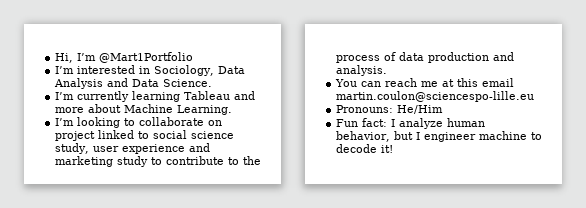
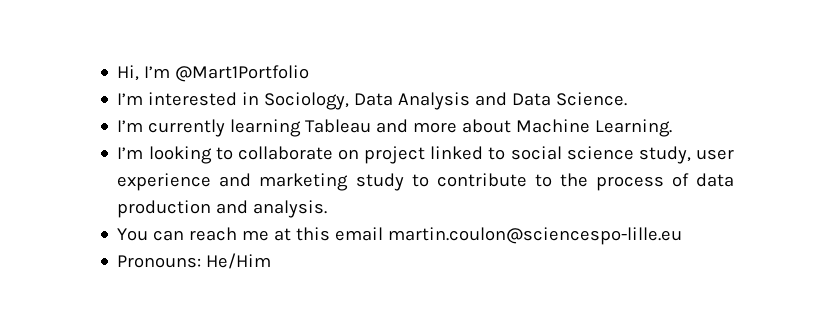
- Fun fact: I analyze human behavior, but I engineer machine to decode it!

